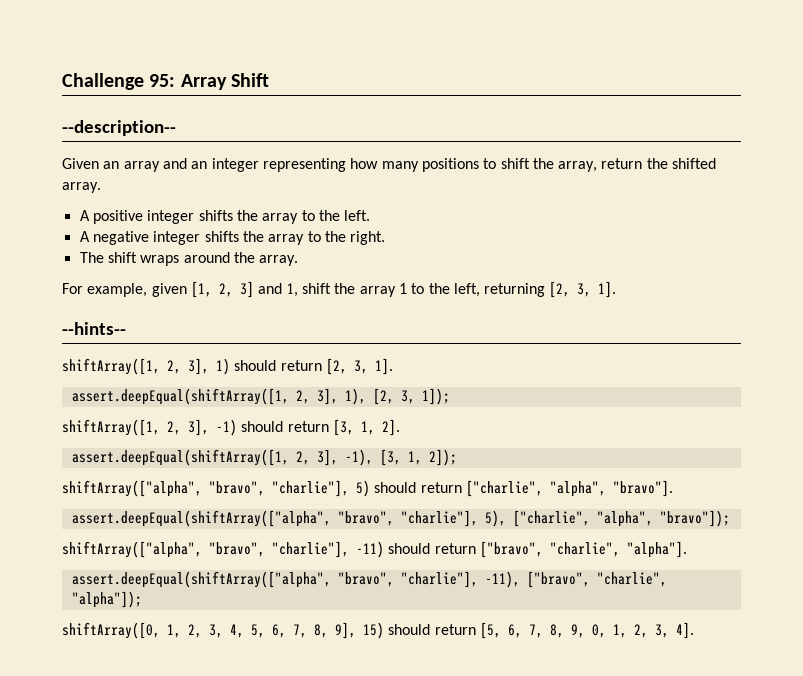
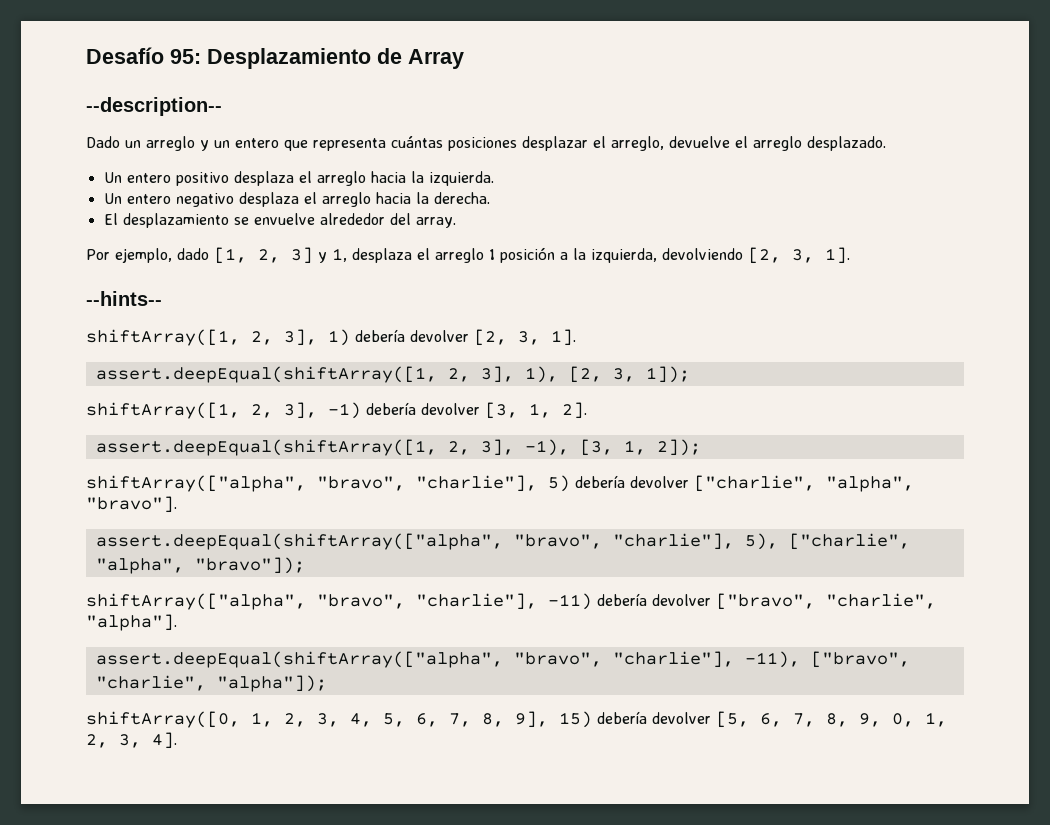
- Challenge 95: Array Shift
+ Desafío 95: Desplazamiento de Array
- Given an array and an integer representing how many positions to shift the array, return the shifted array.
- A positive integer shifts the array to the left.
- A negative integer shifts the array to the right.
- The shift wraps around the array.
- For example, given [1, 2, 3] and 1, shift the array 1 to the left, returning [2, 3, 1].
+ Dado un arreglo y un entero que representa cuántas posiciones desplazar el arreglo, devuelve el arreglo desplazado.
+ Un entero positivo desplaza el arreglo hacia la izquierda.
+ Un entero negativo desplaza el arreglo hacia la derecha.
+ El desplazamiento se envuelve alrededor del array.
+ Por ejemplo, dado [1, 2, 3] y 1, desplaza el arreglo 1 posición a la izquierda, devolviendo [2, 3, 1].
- shiftArray([1, 2, 3], 1) should return [2, 3, 1].
+ shiftArray([1, 2, 3], 1) debería devolver [2, 3, 1].
- shiftArray([1, 2, 3], -1) should return [3, 1, 2].
+ shiftArray([1, 2, 3], -1) debería devolver [3, 1, 2].
- shiftArray(["alpha", "bravo", "charlie"], 5) should return ["charlie", "alpha", "bravo"].
+ shiftArray(["alpha", "bravo", "charlie"], 5) debería devolver ["charlie", "alpha", "bravo"].
- shiftArray(["alpha", "bravo", "charlie"], -11) should return ["bravo", "charlie", "alpha"].
+ shiftArray(["alpha", "bravo", "charlie"], -11) debería devolver ["bravo", "charlie", "alpha"].
- shiftArray([0, 1, 2, 3, 4, 5, 6, 7, 8, 9], 15) should return [5, 6, 7, 8, 9, 0, 1, 2, 3, 4].
+ shiftArray([0, 1, 2, 3, 4, 5, 6, 7, 8, 9], 15) debería devolver [5, 6, 7, 8, 9, 0, 1, 2, 3, 4].

